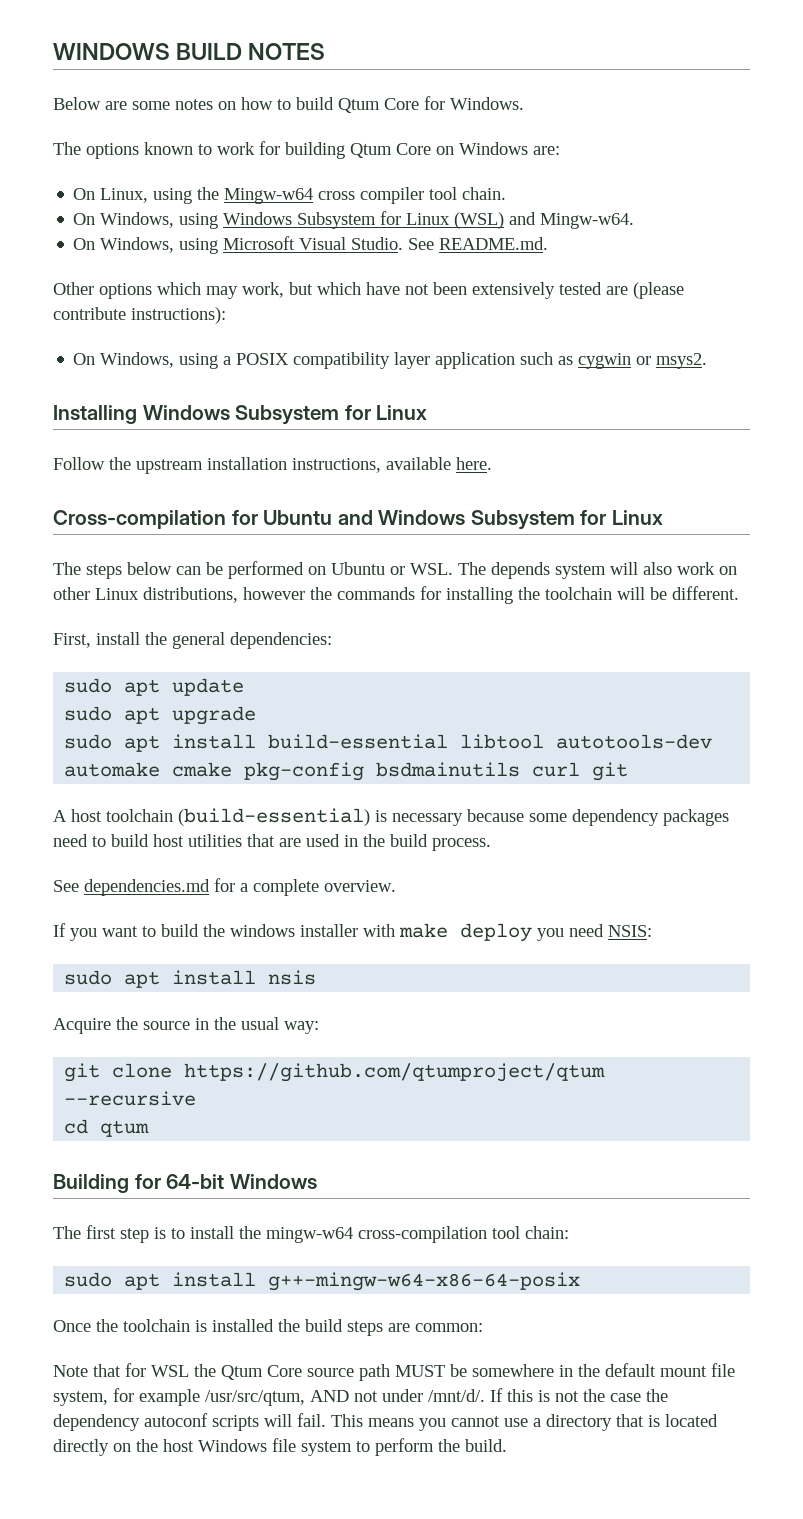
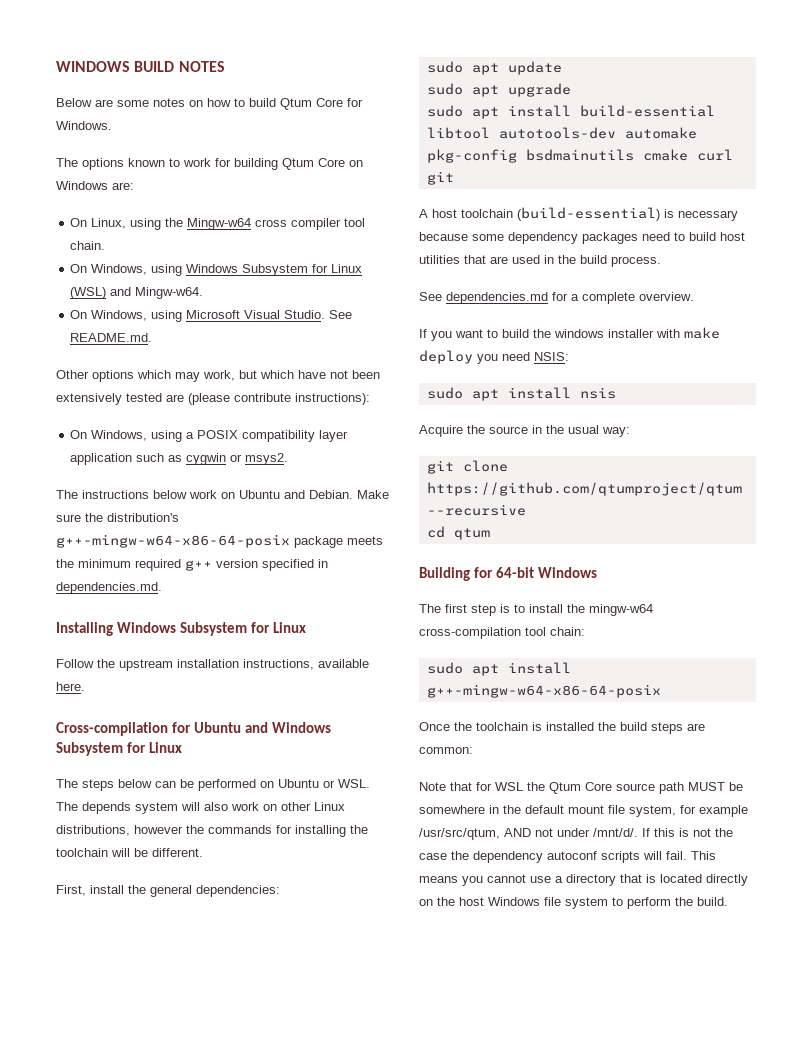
+ The instructions below work on Ubuntu and Debian. Make sure the distribution's g++-mingw-w64-x86-64-posix package meets the minimum required g++ version specified in dependencies.md.
- sudo apt install build-essential libtool autotools-dev automake cmake pkg-config bsdmainutils curl git
+ sudo apt install build-essential libtool autotools-dev automake pkg-config bsdmainutils cmake curl git

